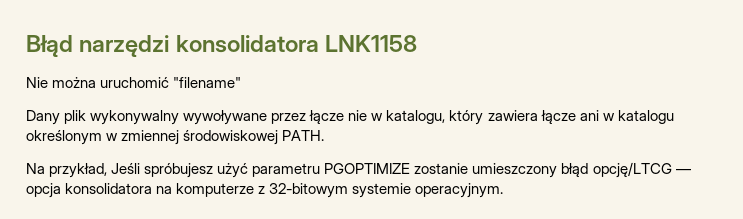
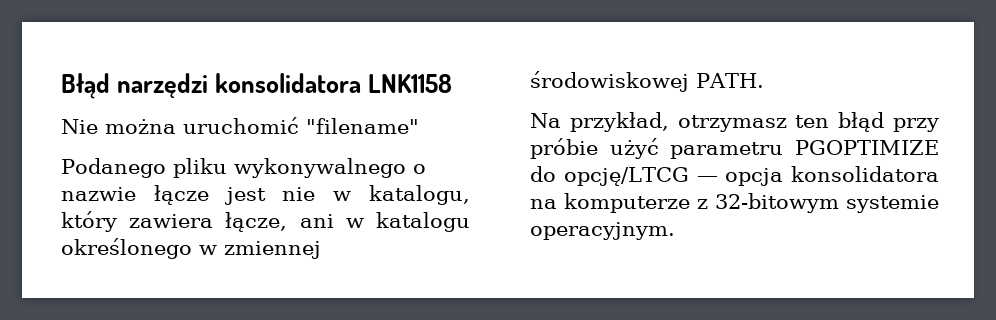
- Dany plik wykonywalny wywoływane przez łącze nie w katalogu, który zawiera łącze ani w katalogu określonym w zmiennej środowiskowej PATH.
+ Podanego pliku wykonywalnego o nazwie łącze jest nie w katalogu, który zawiera łącze, ani w katalogu określonego w zmiennej środowiskowej PATH.
- Na przykład, Jeśli spróbujesz użyć parametru PGOPTIMIZE zostanie umieszczony błąd opcję/LTCG — opcja konsolidatora na komputerze z 32-bitowym systemie operacyjnym.
+ Na przykład, otrzymasz ten błąd przy próbie użyć parametru PGOPTIMIZE do opcję/LTCG — opcja konsolidatora na komputerze z 32-bitowym systemie operacyjnym.

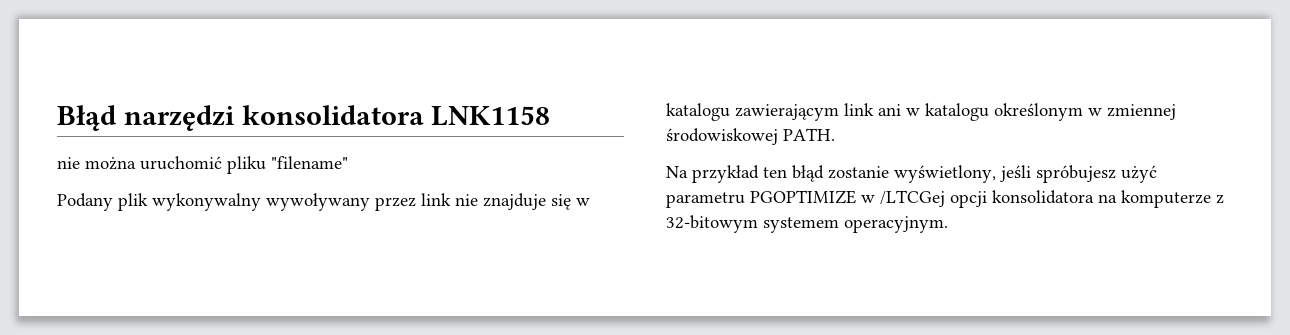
- Nie można uruchomić "filename"
+ nie można uruchomić pliku "filename"
- Podanego pliku wykonywalnego o nazwie łącze jest nie w katalogu, który zawiera łącze, ani w katalogu określonego w zmiennej środowiskowej PATH.
+ Podany plik wykonywalny wywoływany przez link nie znajduje się w katalogu zawierającym link ani w katalogu określonym w zmiennej środowiskowej PATH.
- Na przykład, otrzymasz ten błąd przy próbie użyć parametru PGOPTIMIZE do opcję/LTCG — opcja konsolidatora na komputerze z 32-bitowym systemie operacyjnym.
+ Na przykład ten błąd zostanie wyświetlony, jeśli spróbujesz użyć parametru PGOPTIMIZE w /LTCGej opcji konsolidatora na komputerze z 32-bitowym systemem operacyjnym.

